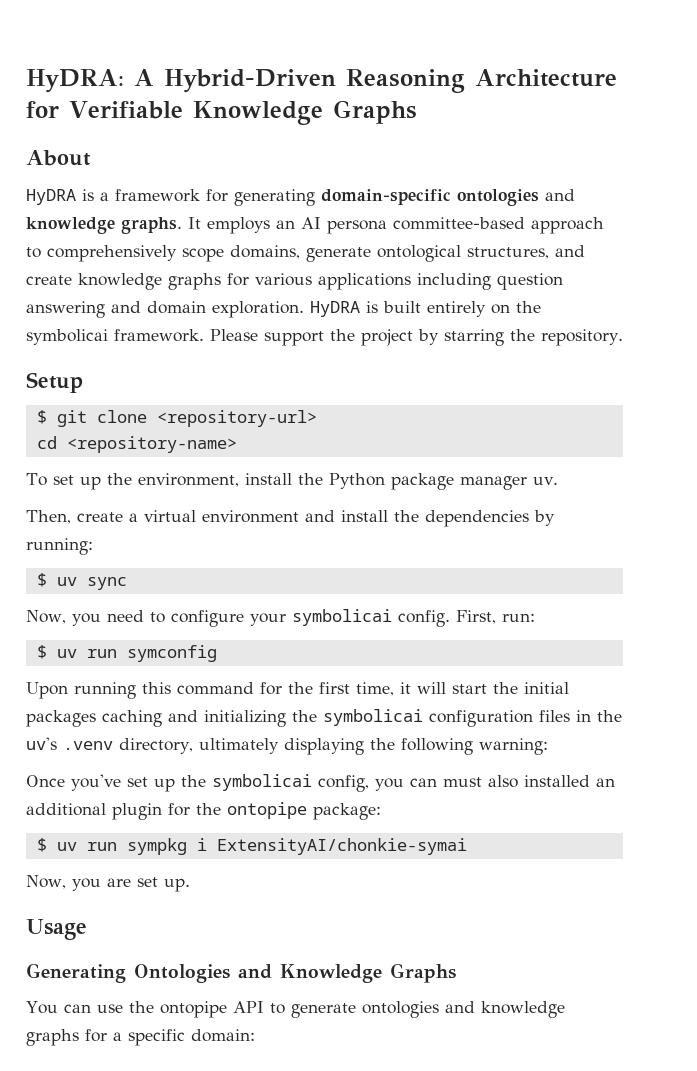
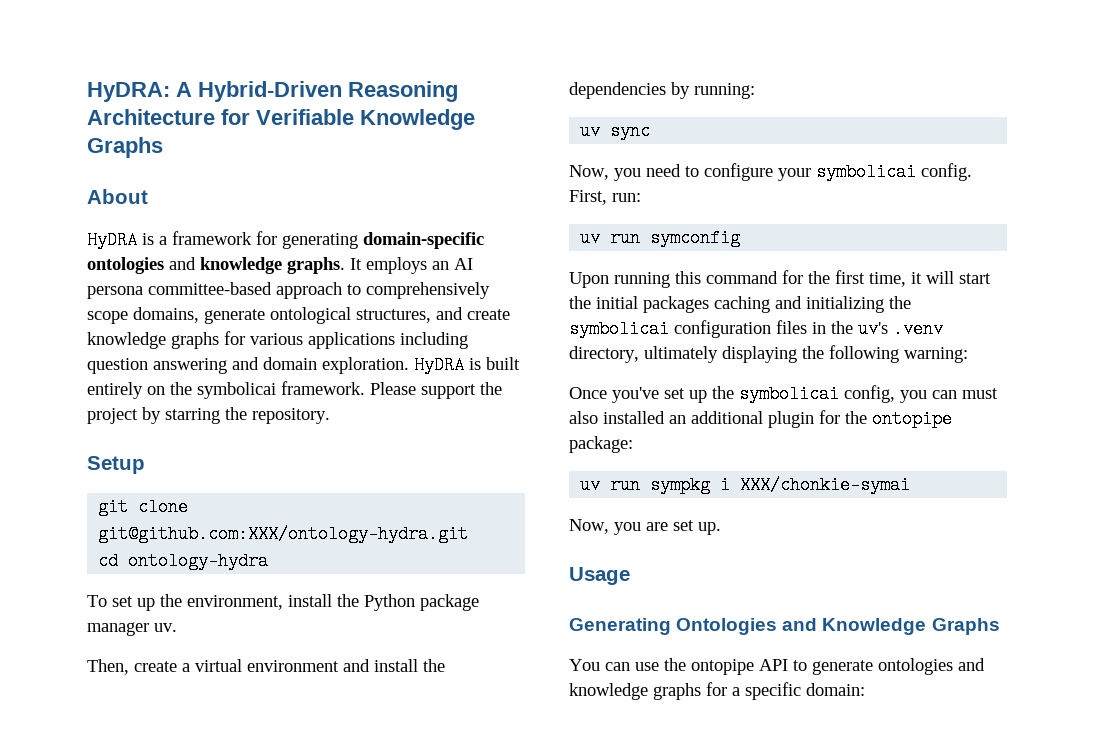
- $ git clone <repository-url>
+ git clone git@github.com:XXX/ontology-hydra.git
- cd <repository-name>
+ cd ontology-hydra
- $ uv sync
+ uv sync
- $ uv run symconfig
+ uv run symconfig
- $ uv run sympkg i ExtensityAI/chonkie-symai
+ uv run sympkg i XXX/chonkie-symai

